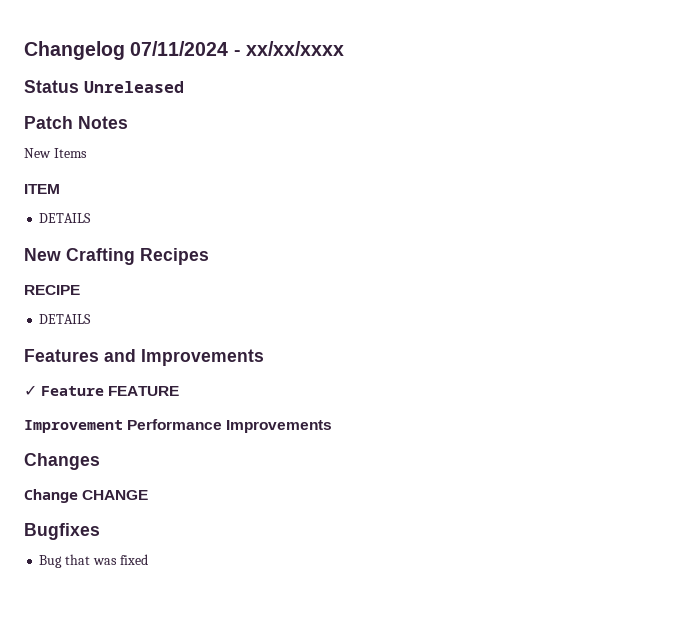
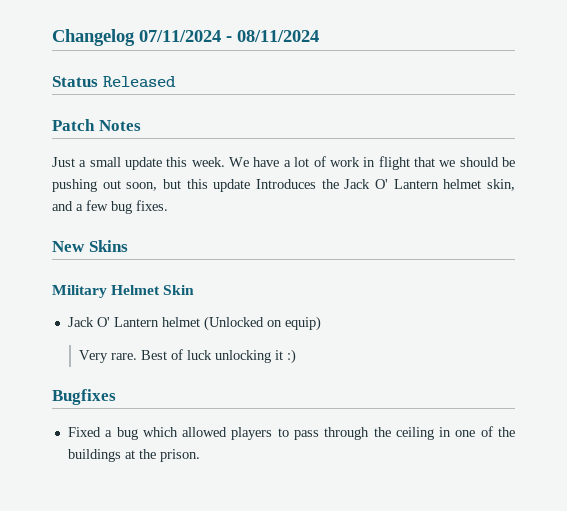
- Changelog 07/11/2024 - xx/xx/xxxx
+ Changelog 07/11/2024 - 08/11/2024
- Status Unreleased
+ Status Released
- New Items
- ITEM
- DETAILS
- New Crafting Recipes
- RECIPE
- DETAILS
- Features and Improvements
- ✓ Feature FEATURE
- Improvement Performance Improvements
- Changes
- Change CHANGE
+ Just a small update this week. We have a lot of work in flight that we should be pushing out soon, but this update Introduces the Jack O' Lantern helmet skin, and a few bug fixes.
+ New Skins
+ Military Helmet Skin
+ Jack O' Lantern helmet (Unlocked on equip)
+ Very rare. Best of luck unlocking it :)
  Bugfixes
- Bug that was fixed
+ Fixed a bug which allowed players to pass through the ceiling in one of the buildings at the prison.

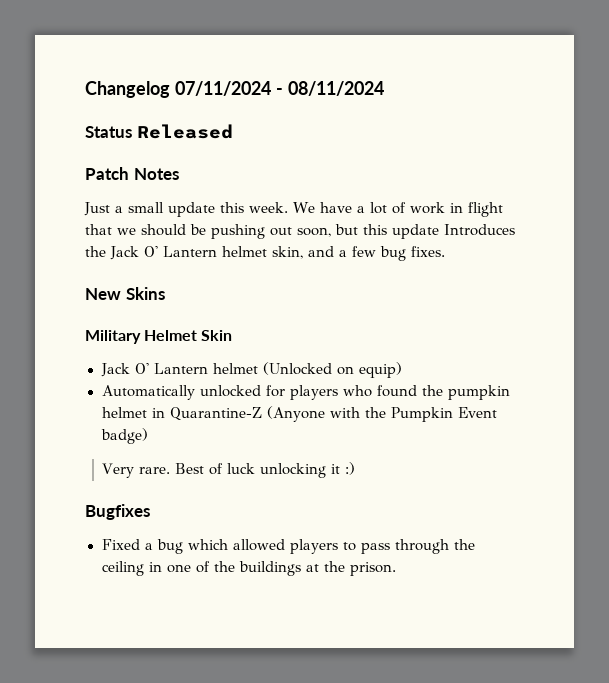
+ Automatically unlocked for players who found the pumpkin helmet in Quarantine-Z (Anyone with the Pumpkin Event badge)

